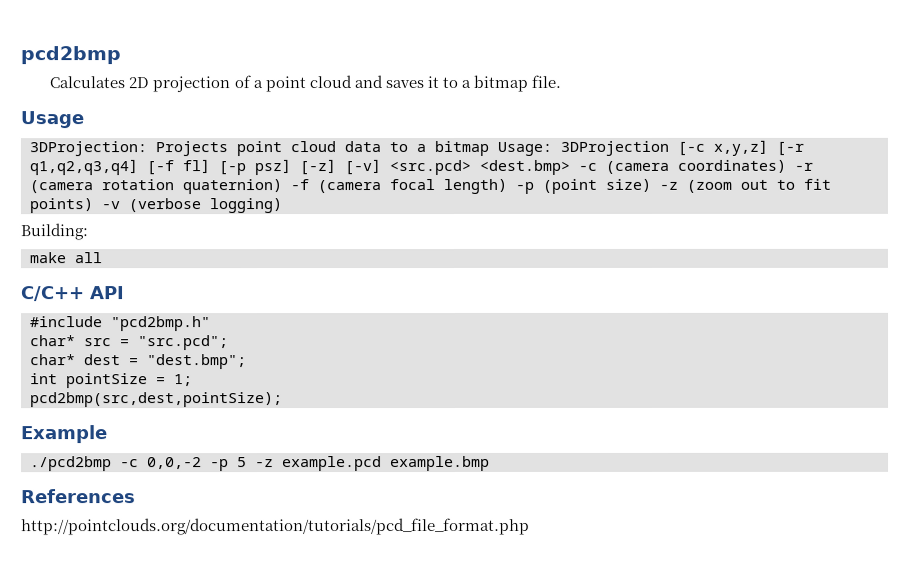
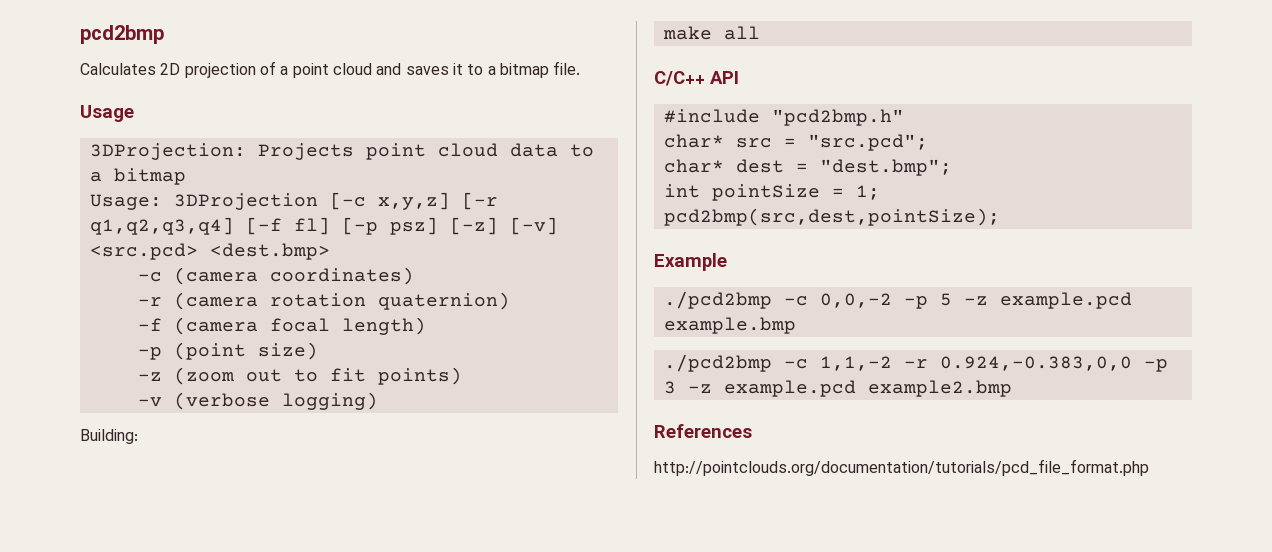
- 3DProjection: Projects point cloud data to a bitmap Usage: 3DProjection [-c x,y,z] [-r q1,q2,q3,q4] [-f fl] [-p psz] [-z] [-v] <src.pcd> <dest.bmp> -c (camera coordinates) -r (camera rotation quaternion) -f (camera focal length) -p (point size) -z (zoom out to fit points) -v (verbose logging)
+ 3DProjection: Projects point cloud data to a bitmap
+ Usage: 3DProjection [-c x,y,z] [-r q1,q2,q3,q4] [-f fl] [-p psz] [-z] [-v] <src.pcd> <dest.bmp>
+ -c (camera coordinates)
+ -r (camera rotation quaternion)
+ -f (camera focal length)
+ -p (point size)
+ -z (zoom out to fit points)
+ -v (verbose logging)
+ ./pcd2bmp -c 1,1,-2 -r 0.924,-0.383,0,0 -p 3 -z example.pcd example2.bmp

